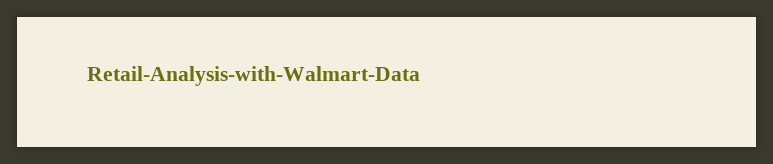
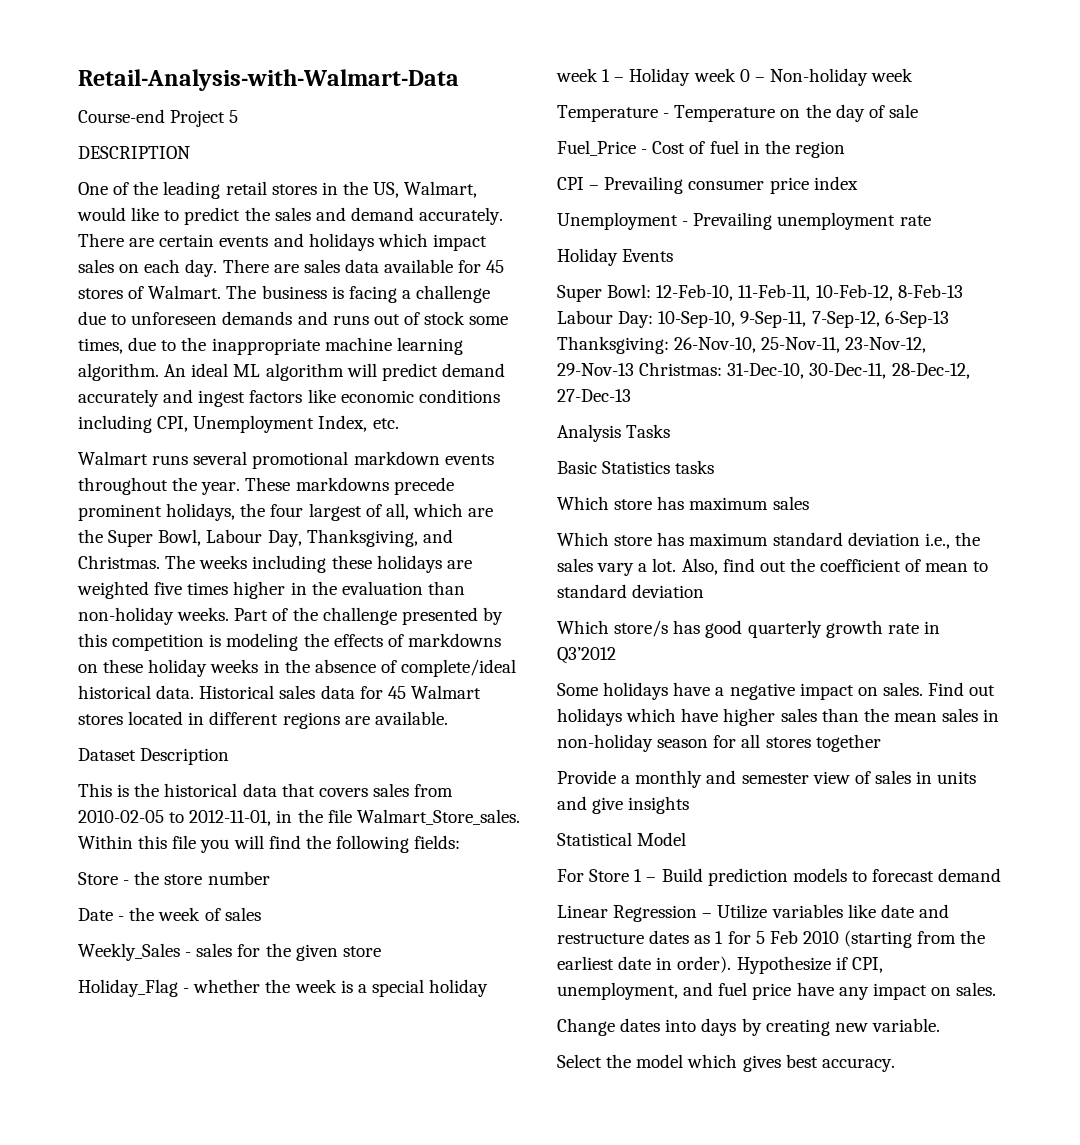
+ Course-end Project 5
+ DESCRIPTION
+ One of the leading retail stores in the US, Walmart, would like to predict the sales and demand accurately. There are certain events and holidays which impact sales on each day. There are sales data available for 45 stores of Walmart. The business is facing a challenge due to unforeseen demands and runs out of stock some times, due to the inappropriate machine learning algorithm. An ideal ML algorithm will predict demand accurately and ingest factors like economic conditions including CPI, Unemployment Index, etc.
+ Walmart runs several promotional markdown events throughout the year. These markdowns precede prominent holidays, the four largest of all, which are the Super Bowl, Labour Day, Thanksgiving, and Christmas. The weeks including these holidays are weighted five times higher in the evaluation than non-holiday weeks. Part of the challenge presented by this competition is modeling the effects of markdowns on these holiday weeks in the absence of complete/ideal historical data. Historical sales data for 45 Walmart stores located in different regions are available.
+ Dataset Description
+ This is the historical data that covers sales from 2010-02-05 to 2012-11-01, in the file Walmart_Store_sales. Within this file you will find the following fields:
+ Store - the store number
+ Date - the week of sales
+ Weekly_Sales - sales for the given store
+ Holiday_Flag - whether the week is a special holiday week 1 – Holiday week 0 – Non-holiday week
+ Temperature - Temperature on the day of sale
+ Fuel_Price - Cost of fuel in the region
+ CPI – Prevailing consumer price index
+ Unemployment - Prevailing unemployment rate
+ Holiday Events
+ Super Bowl: 12-Feb-10, 11-Feb-11, 10-Feb-12, 8-Feb-13 Labour Day: 10-Sep-10, 9-Sep-11, 7-Sep-12, 6-Sep-13 Thanksgiving: 26-Nov-10, 25-Nov-11, 23-Nov-12, 29-Nov-13 Christmas: 31-Dec-10, 30-Dec-11, 28-Dec-12, 27-Dec-13
+ Analysis Tasks
+ Basic Statistics tasks
+ Which store has maximum sales
+ Which store has maximum standard deviation i.e., the sales vary a lot. Also, find out the coefficient of mean to standard deviation
+ Which store/s has good quarterly growth rate in Q3’2012
+ Some holidays have a negative impact on sales. Find out holidays which have higher sales than the mean sales in non-holiday season for all stores together
+ Provide a monthly and semester view of sales in units and give insights
+ Statistical Model
+ For Store 1 – Build prediction models to forecast demand
+ Linear Regression – Utilize variables like date and restructure dates as 1 for 5 Feb 2010 (starting from the earliest date in order). Hypothesize if CPI, unemployment, and fuel price have any impact on sales.
+ Change dates into days by creating new variable.
+ Select the model which gives best accuracy.

